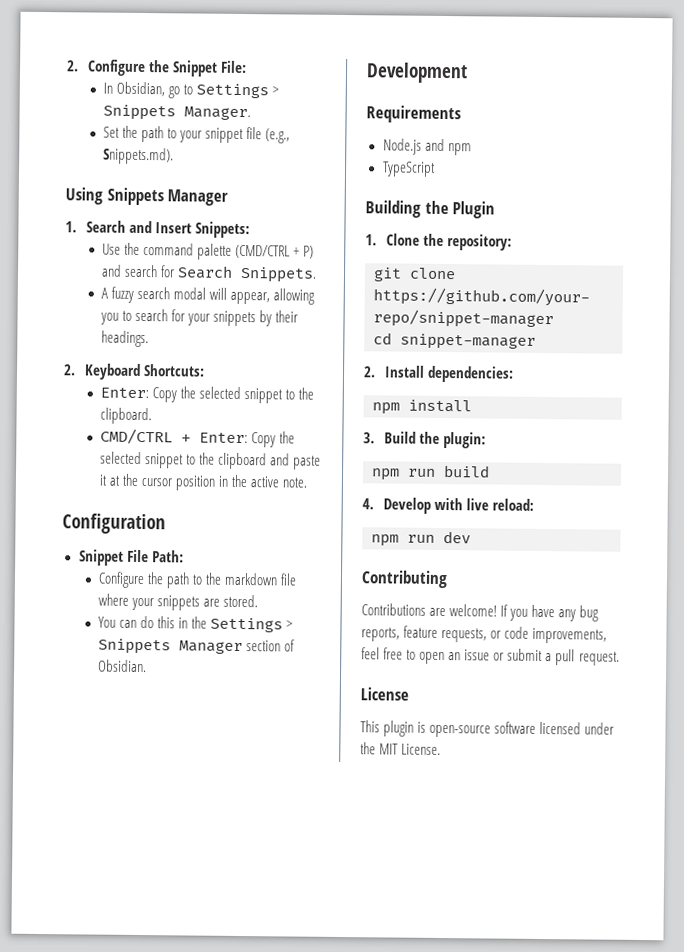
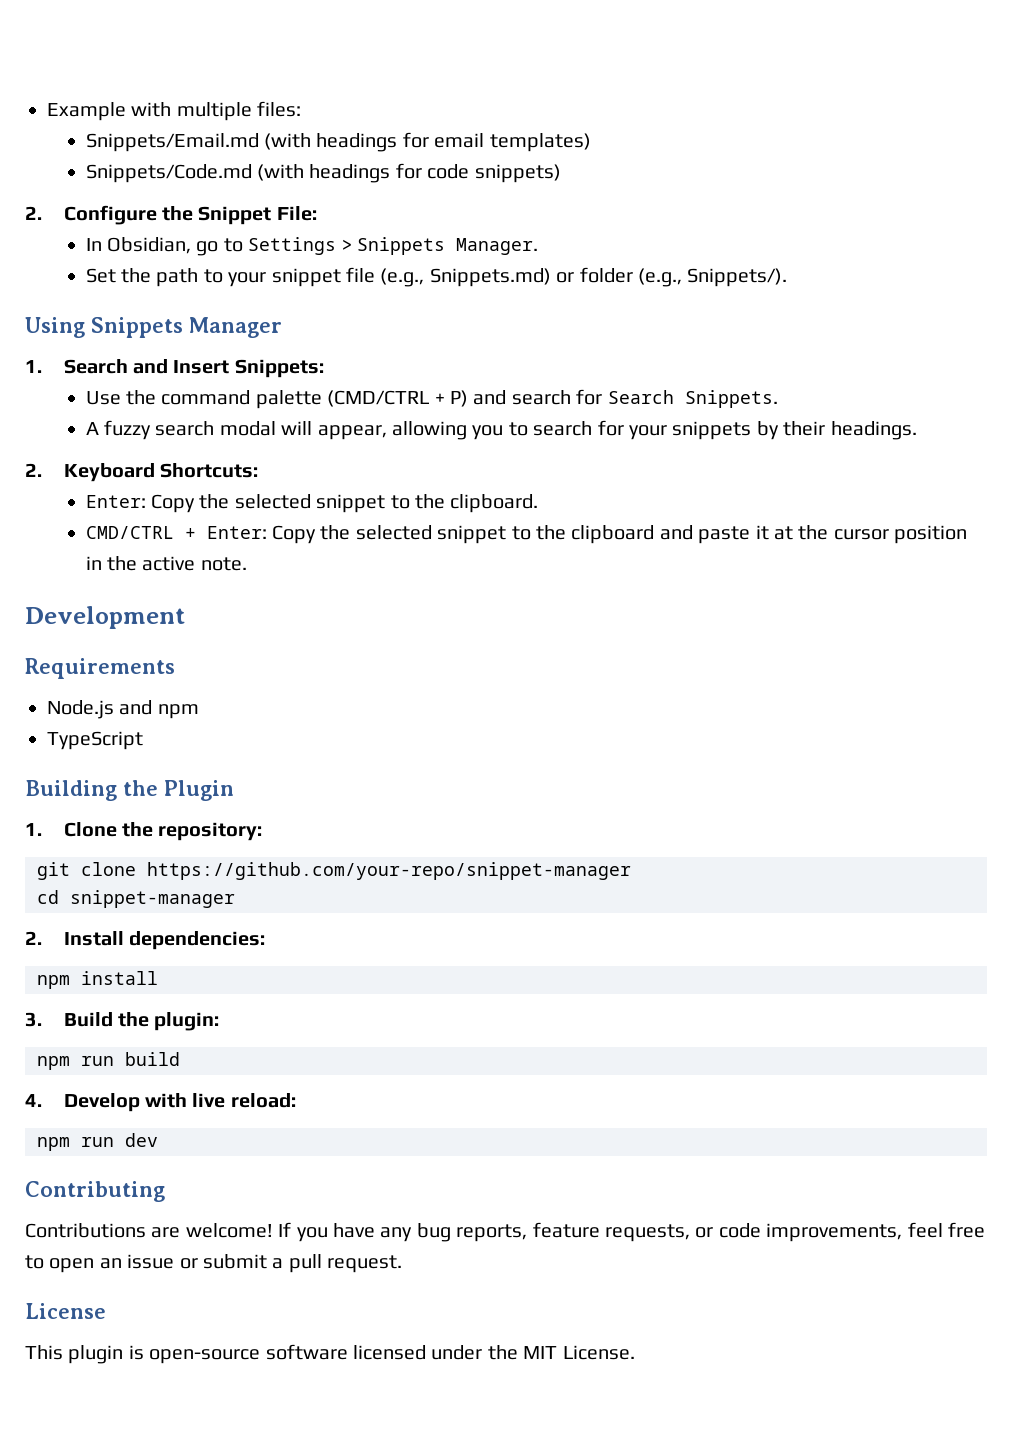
+ Example with multiple files:
+ Snippets/Email.md (with headings for email templates)
+ Snippets/Code.md (with headings for code snippets)
- Set the path to your snippet file (e.g., Snippets.md).
+ Set the path to your snippet file (e.g., Snippets.md) or folder (e.g., Snippets/).
- Configuration
- Snippet File Path:
- Configure the path to the markdown file where your snippets are stored.
- You can do this in the Settings > Snippets Manager section of Obsidian.

